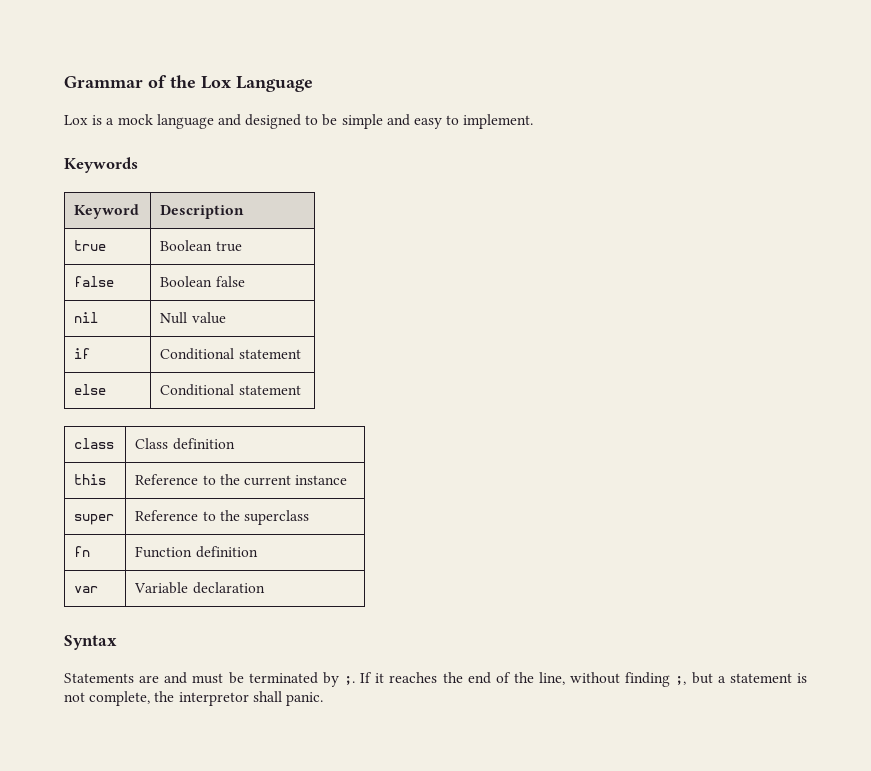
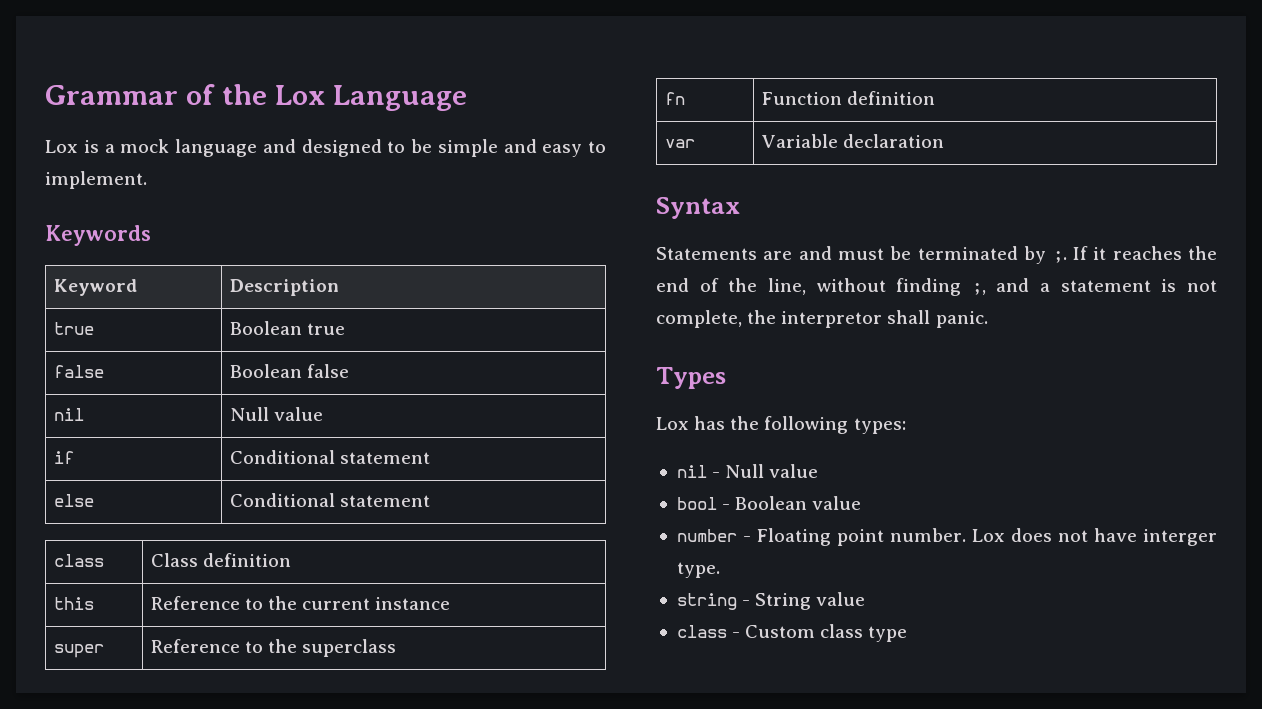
- If it reaches the end of the line, without finding ;, but a statement is not complete, the interpretor shall panic.
+ If it reaches the end of the line, without finding ;, and a statement is not complete, the interpretor shall panic.
+ Types
+ Lox has the following types:
+ nil - Null value
+ bool - Boolean value
+ number - Floating point number. Lox does not have interger type.
+ string - String value
+ class - Custom class type

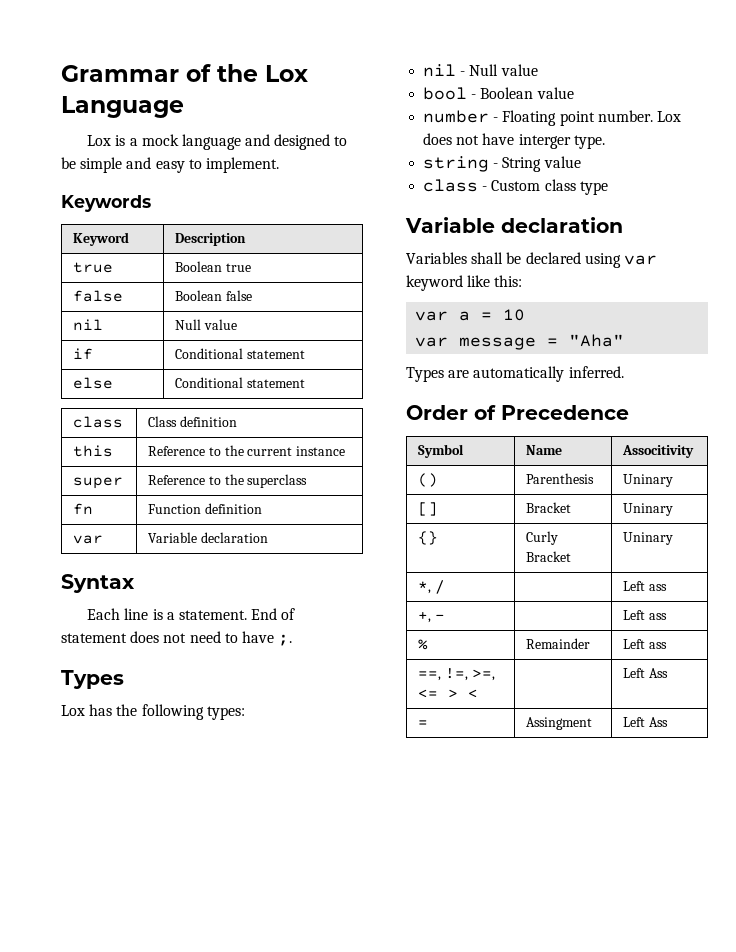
- Statements are and must be terminated by ;. If it reaches the end of the line, without finding ;, and a statement is not complete, the interpretor shall panic.
+ Each line is a statement. End of statement does not need to have ;.
  class - Custom class type
+ Variable declaration
+ Variables shall be declared using var keyword like this:
+ var a = 10
+ var message = "Aha"
+ Types are automatically inferred.
+ Order of Precedence
+ Symbol | Name | Associtivity
+ () | Parenthesis | Uninary
+ [] | Bracket | Uninary
+ {} | Curly Bracket | Uninary
+ *, / | | Left ass
+ +, - | | Left ass
+ % | Remainder | Left ass
+ ==, !=, >=, <= > < | | Left Ass
+ = | Assingment | Left Ass

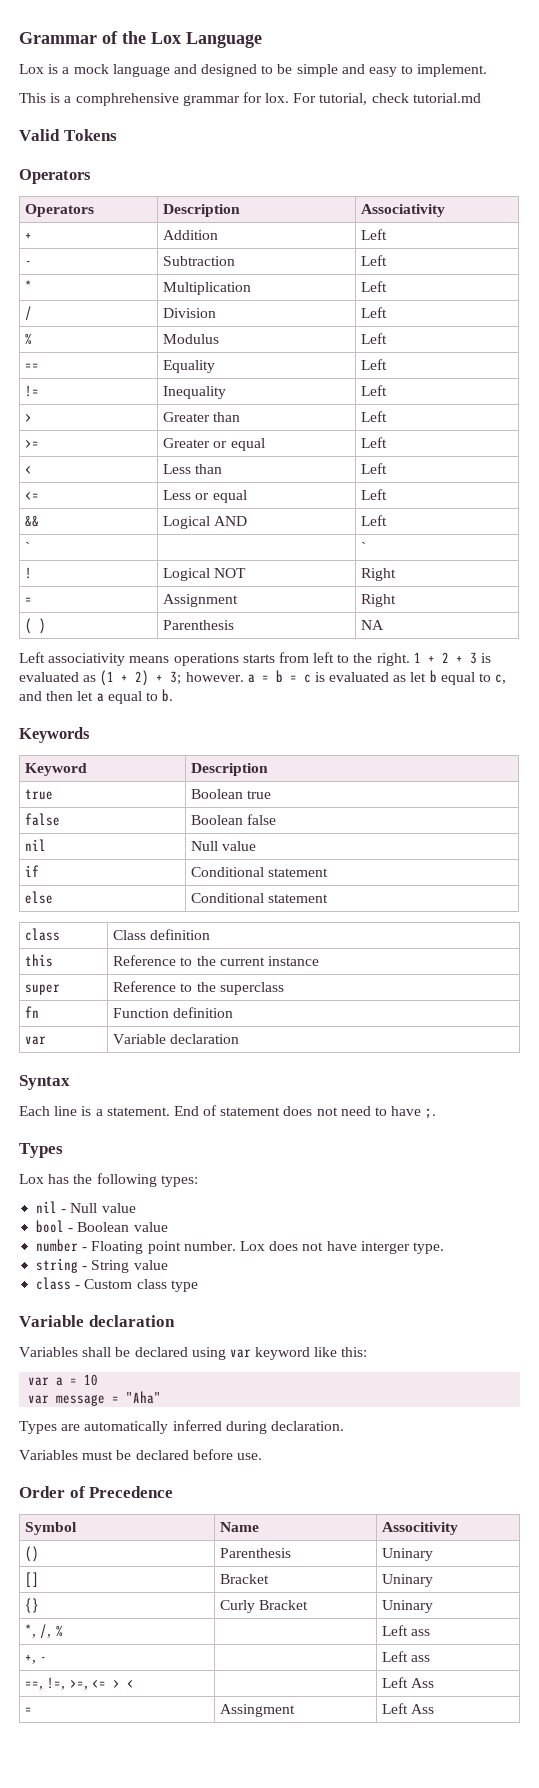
+ This is a comphrehensive grammar for lox. For tutorial, check tutorial.md
+ Valid Tokens
+ Operators
+ Operators | Description | Associativity
+ + | Addition | Left
+ - | Subtraction | Left
+ * | Multiplication | Left
+ / | Division | Left
+ % | Modulus | Left
+ == | Equality | Left
+ != | Inequality | Left
+ > | Greater than | Left
+ >= | Greater or equal | Left
+ < | Less than | Left
+ <= | Less or equal | Left
+ && | Logical AND | Left
+ ` | | `
+ ! | Logical NOT | Right
+ = | Assignment | Right
+ ( ) | Parenthesis | NA
+ Left associativity means operations starts from left to the right. 1 + 2 + 3 is evaluated as (1 + 2) + 3; however. a = b = c is evaluated as let b equal to c, and then let a equal to b.
- Types are automatically inferred.
+ Types are automatically inferred during declaration.
+ Variables must be declared before use.
- *, / | | Left ass
+ *, /, % | | Left ass
- % | Remainder | Left ass

